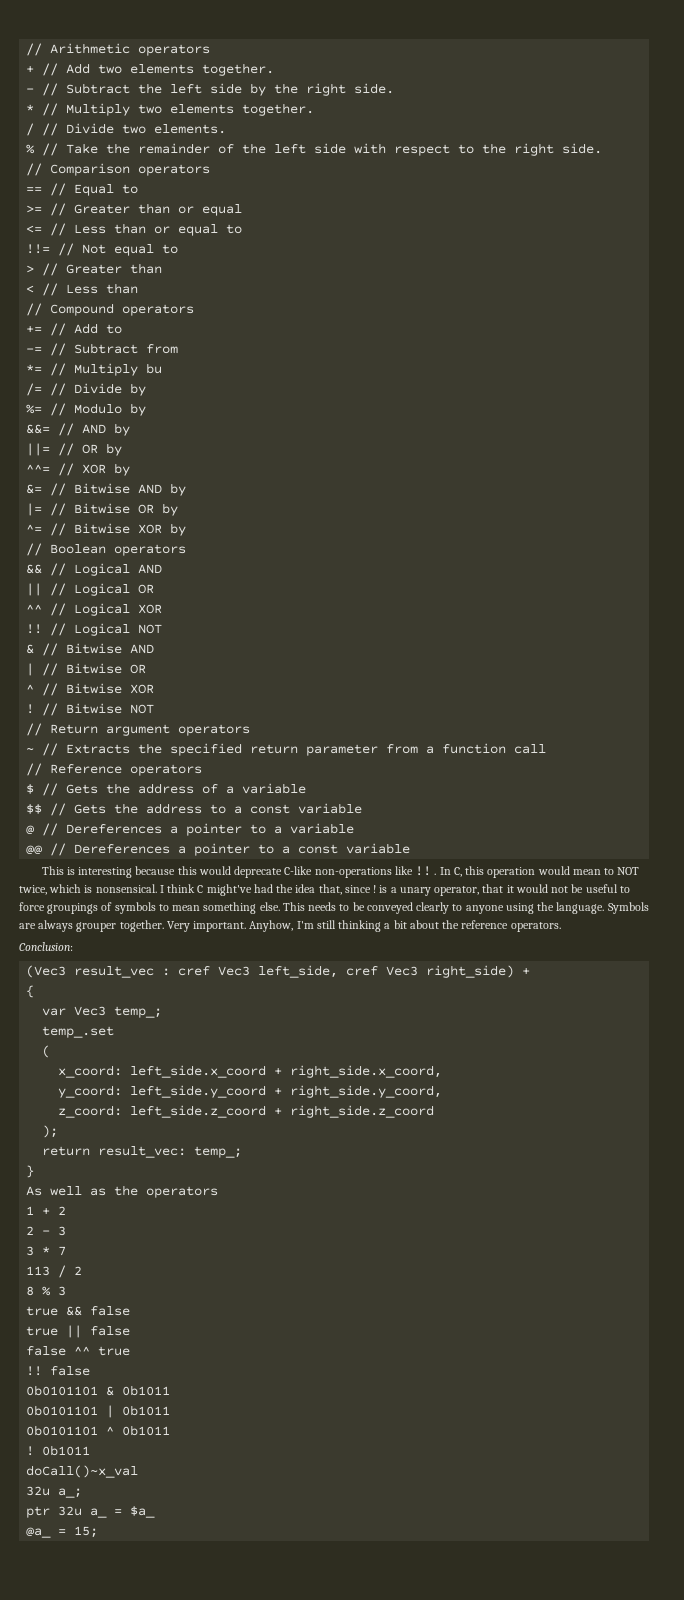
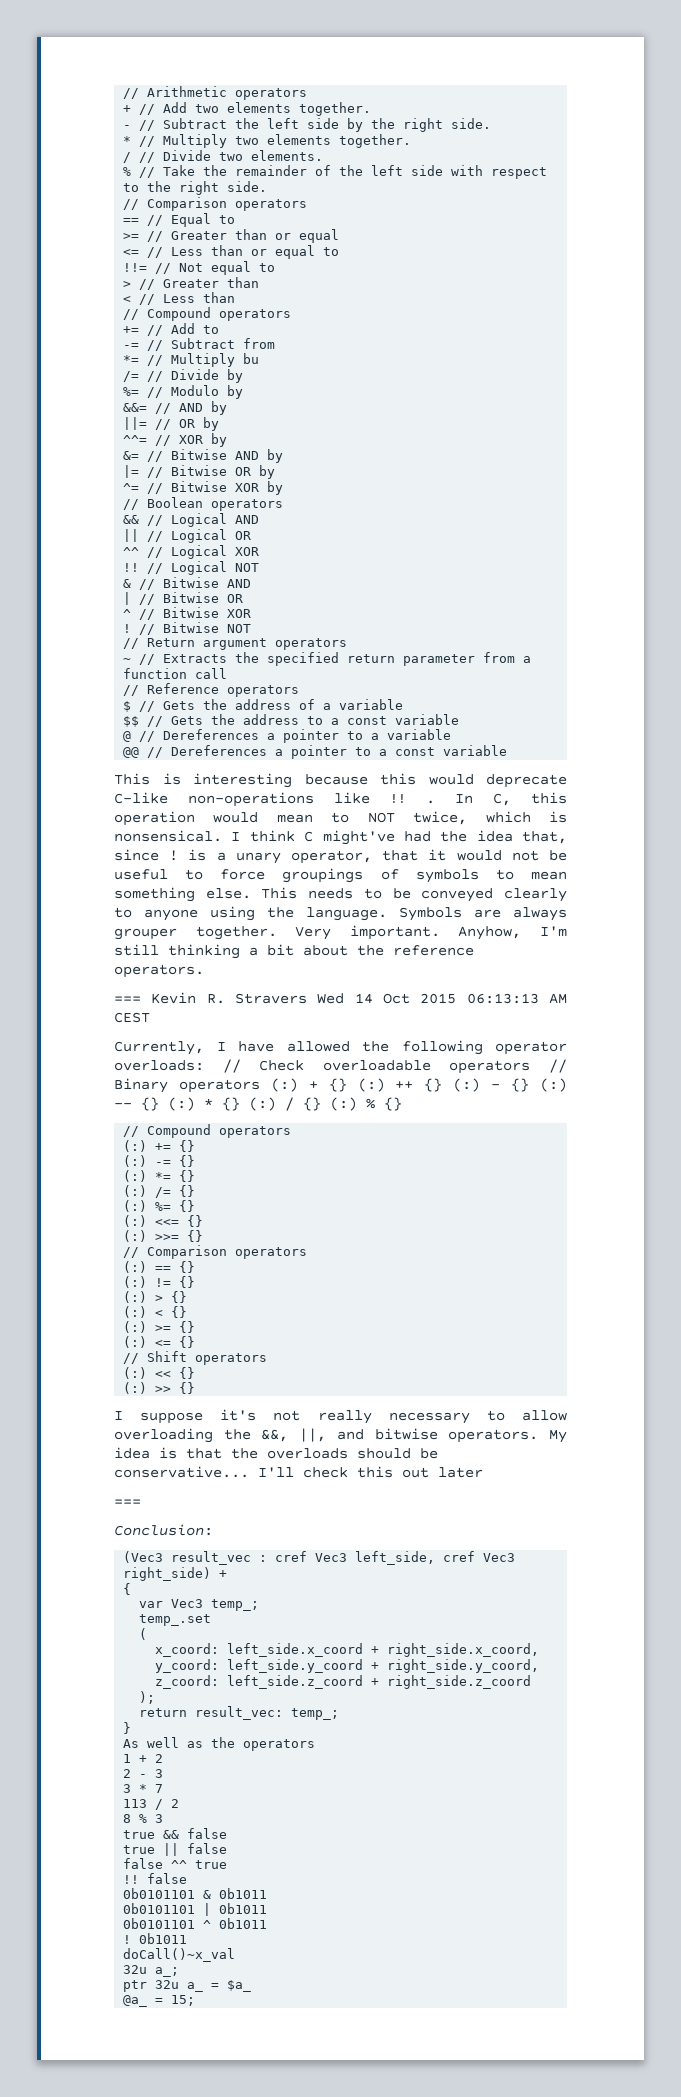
+ === Kevin R. Stravers Wed 14 Oct 2015 06:13:13 AM CEST
+ Currently, I have allowed the following operator overloads: // Check overloadable operators // Binary operators (:) + {} (:) ++ {} (:) - {} (:) -- {} (:) * {} (:) / {} (:) % {}
+ // Compound operators
+ (:) += {}
+ (:) -= {}
+ (:) *= {}
+ (:) /= {}
+ (:) %= {}
+ (:) <<= {}
+ (:) >>= {}
+ // Comparison operators
+ (:) == {}
+ (:) != {}
+ (:) > {}
+ (:) < {}
+ (:) >= {}
+ (:) <= {}
+ // Shift operators
+ (:) << {}
+ (:) >> {}
+ I suppose it's not really necessary to allow overloading the &&, ||, and bitwise operators. My idea is that the overloads should be conservative... I'll check this out later
+ ===

